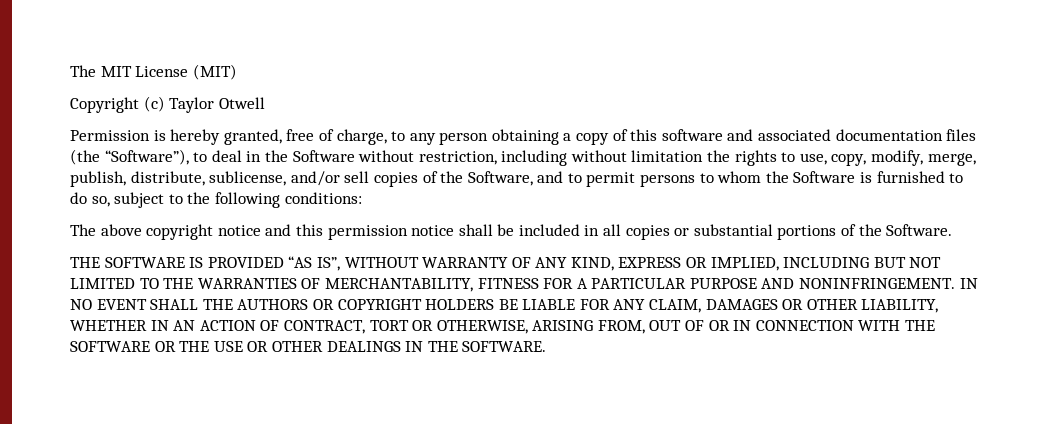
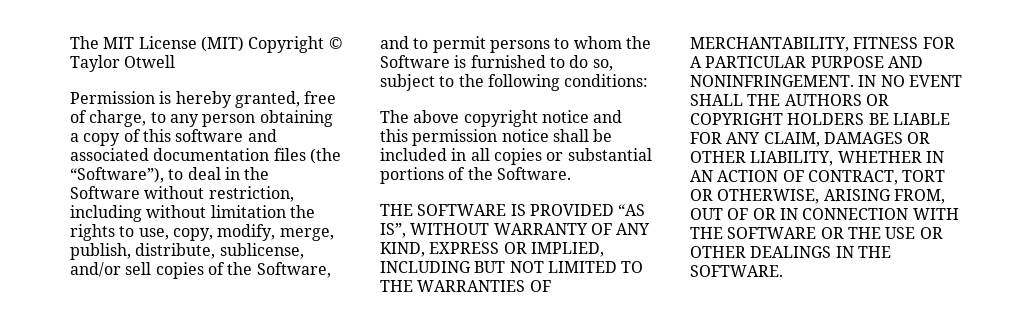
- The MIT License (MIT)
- Copyright (c) Taylor Otwell
+ The MIT License (MIT) Copyright © Taylor Otwell

